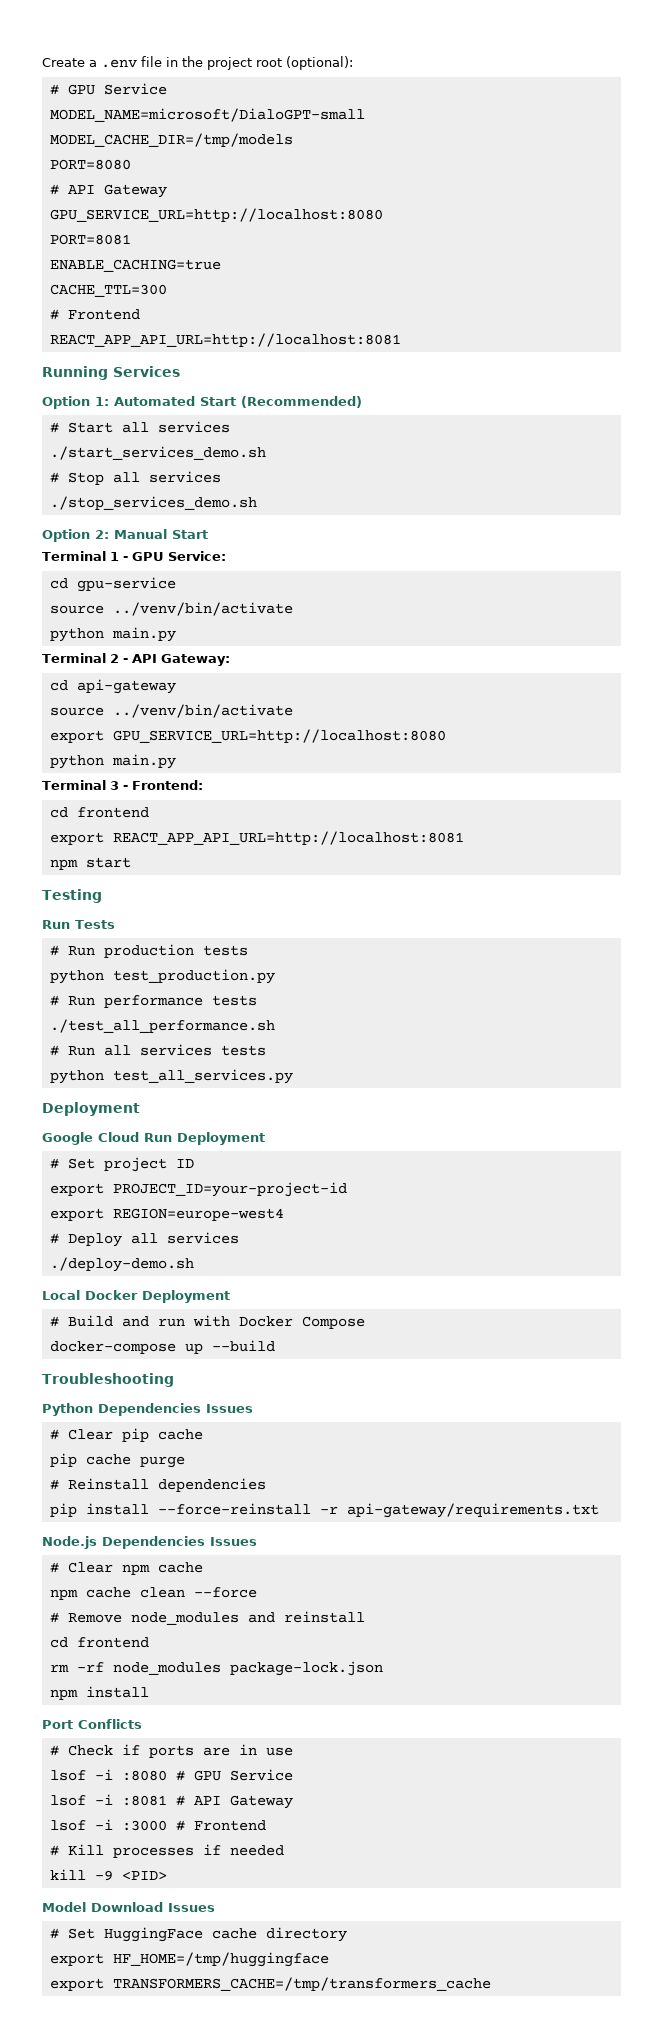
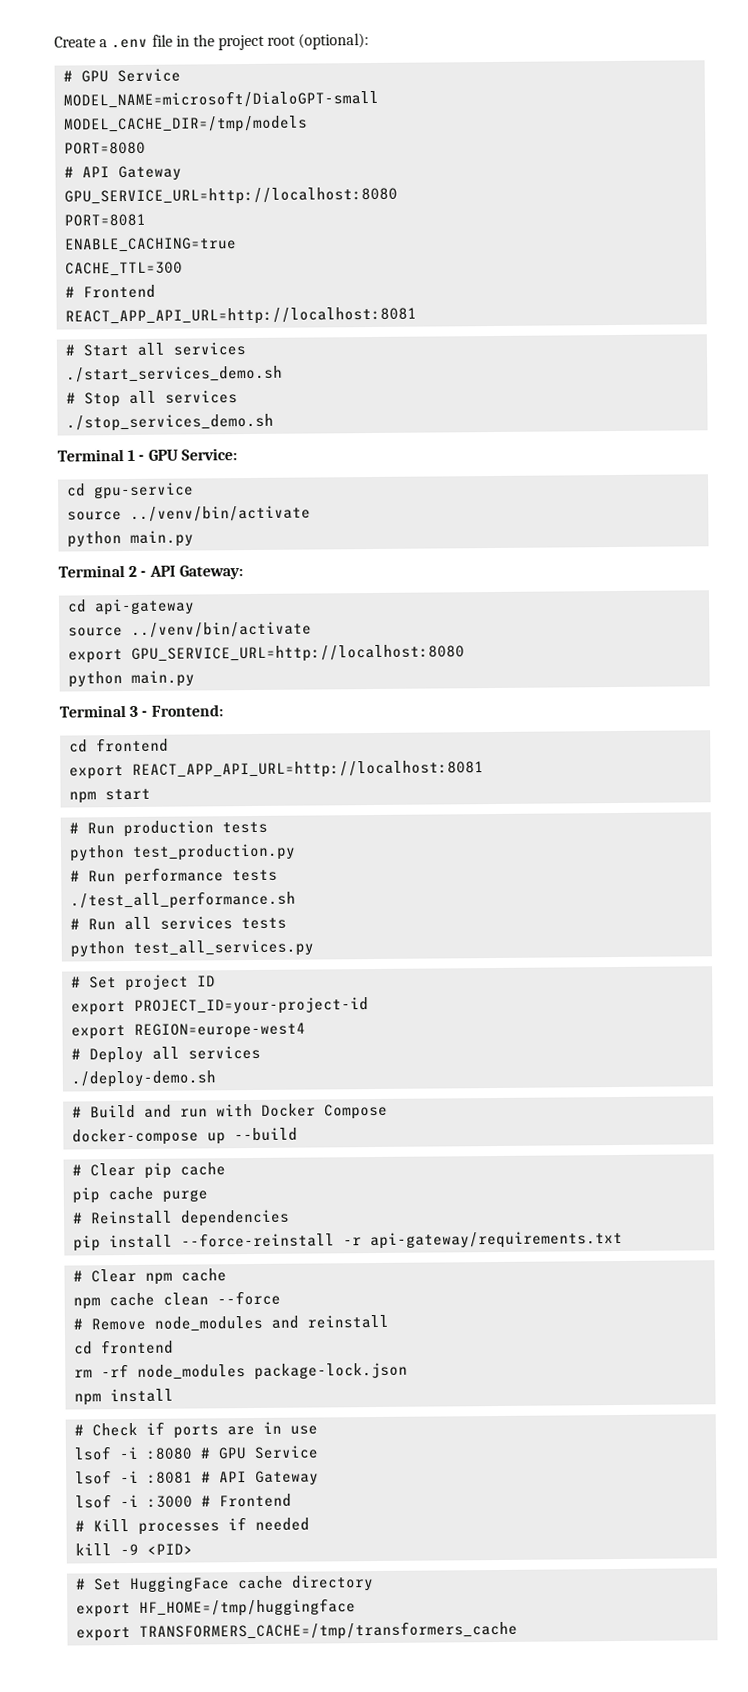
- Running Services
- Option 1: Automated Start (Recommended)
- Option 2: Manual Start
- Testing
- Run Tests
  python test_all_services.py
- Deployment
- Google Cloud Run Deployment
- Local Docker Deployment
- Troubleshooting
- Python Dependencies Issues
- Node.js Dependencies Issues
- Port Conflicts
- Model Download Issues

